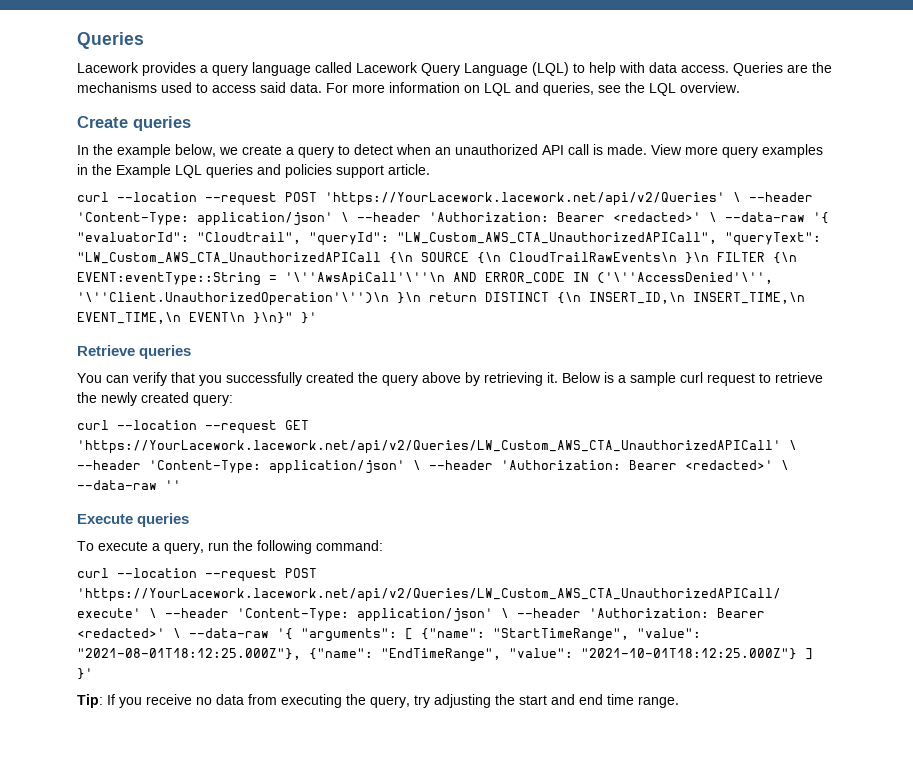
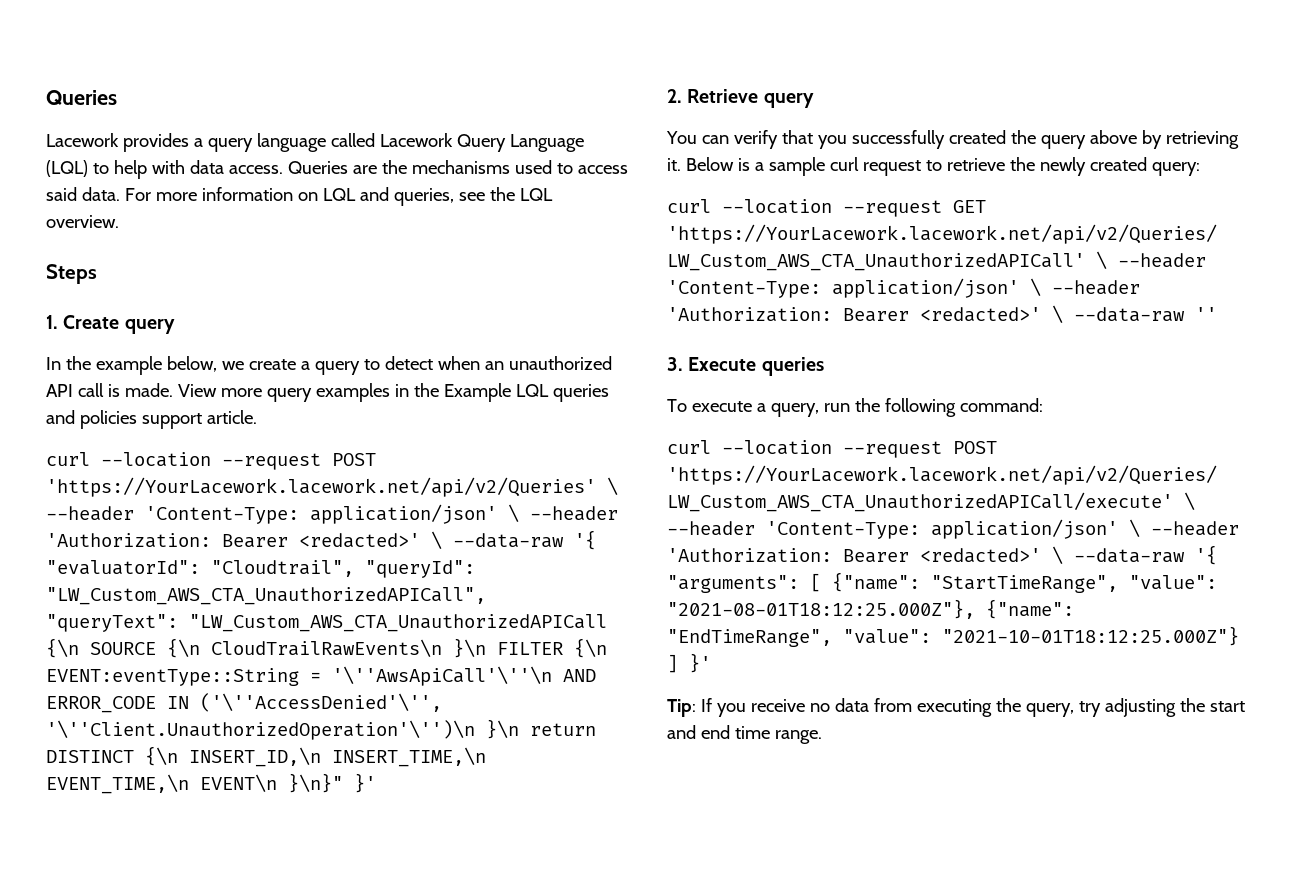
- Create queries
+ Steps
+ 1. Create query
- Retrieve queries
+ 2. Retrieve query
- Execute queries
+ 3. Execute queries

